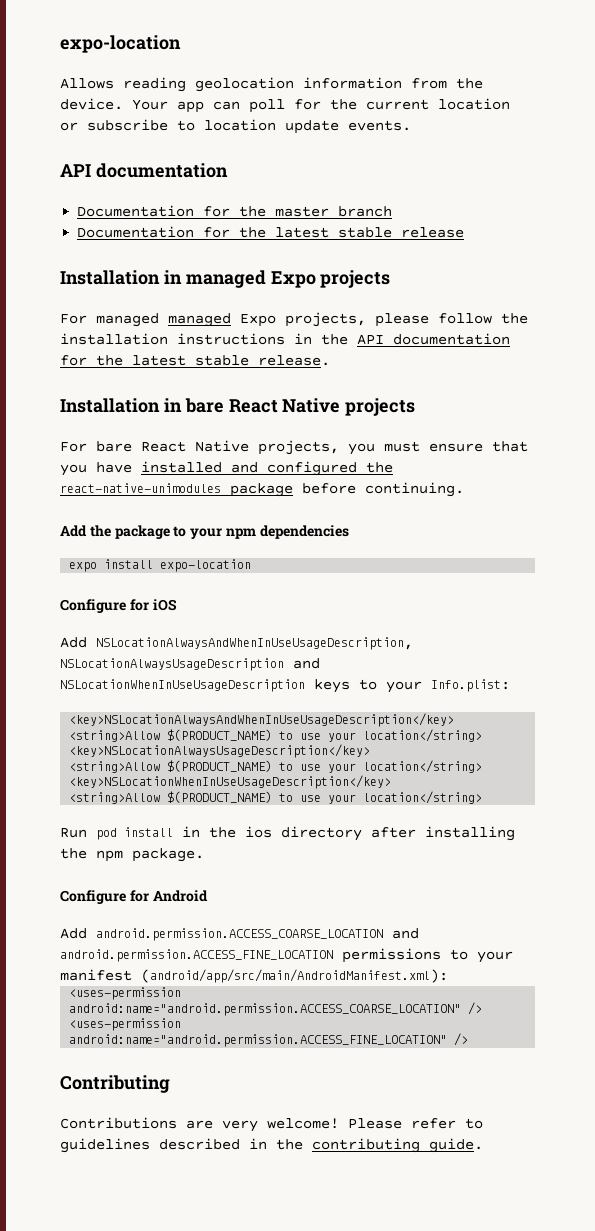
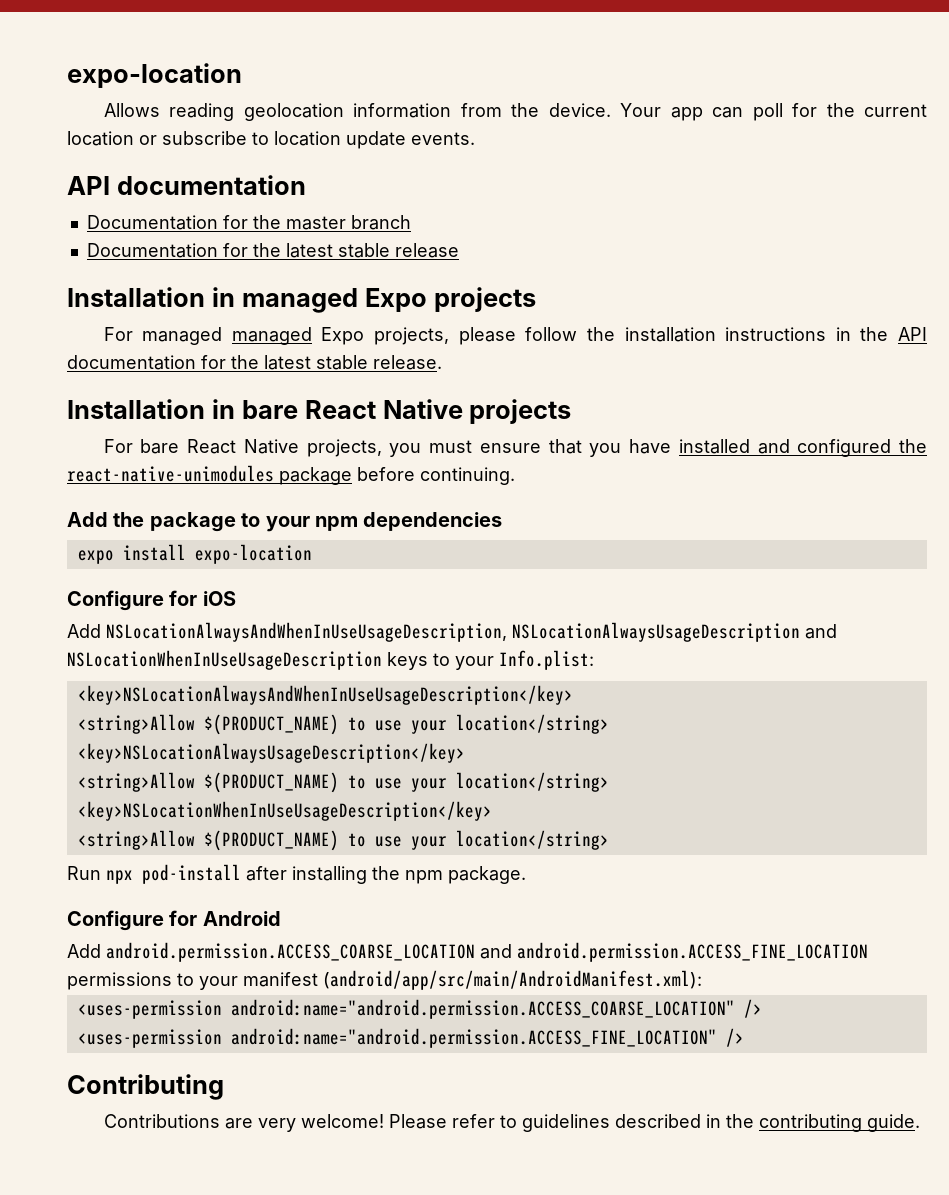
- Run pod install in the ios directory after installing the npm package.
+ Run npx pod-install after installing the npm package.

